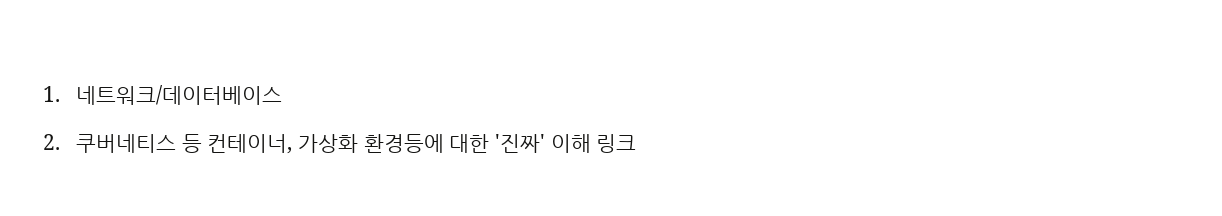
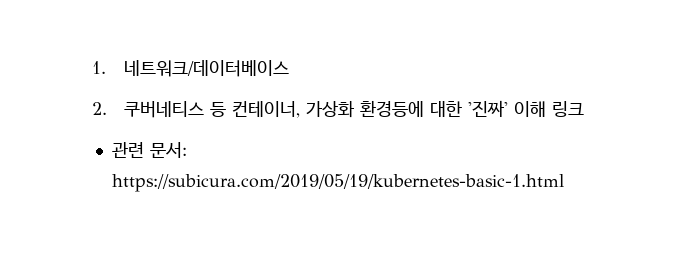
+ 관련 문서: https://subicura.com/2019/05/19/kubernetes-basic-1.html

